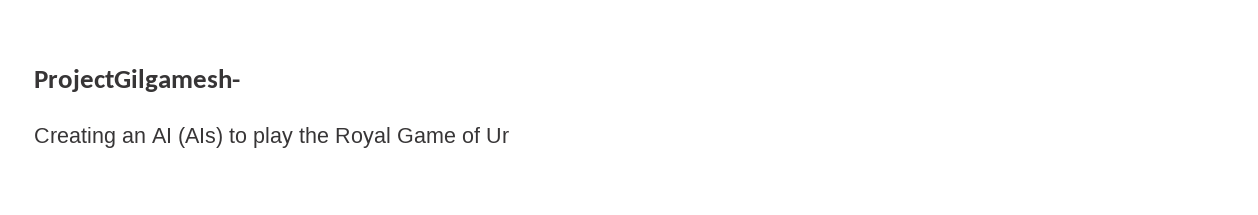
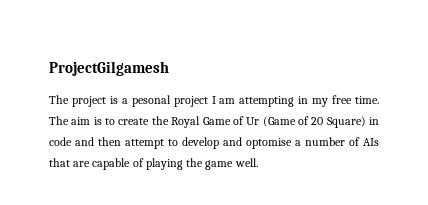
- ProjectGilgamesh-
- Creating an AI (AIs) to play the Royal Game of Ur
+ ProjectGilgamesh
+ The project is a pesonal project I am attempting in my free time. The aim is to create the Royal Game of Ur (Game of 20 Square) in code and then attempt to develop and optomise a number of AIs that are capable of playing the game well.

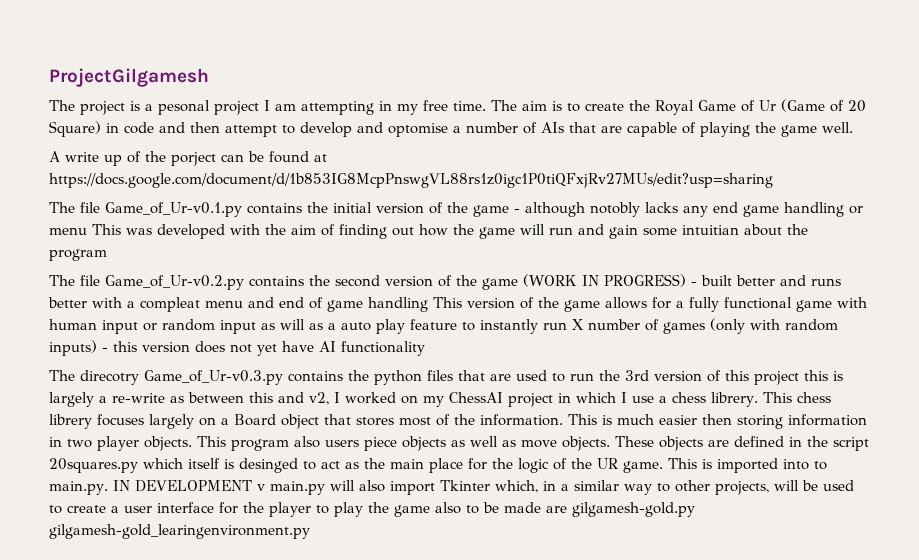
+ A write up of the porject can be found at https://docs.google.com/document/d/1b853IG8McpPnswgVL88rs1z0igc1P0tiQFxjRv27MUs/edit?usp=sharing
+ The file Game_of_Ur-v0.1.py contains the initial version of the game - although notobly lacks any end game handling or menu This was developed with the aim of finding out how the game will run and gain some intuitian about the program
+ The file Game_of_Ur-v0.2.py contains the second version of the game (WORK IN PROGRESS) - built better and runs better with a compleat menu and end of game handling This version of the game allows for a fully functional game with human input or random input as will as a auto play feature to instantly run X number of games (only with random inputs) - this version does not yet have AI functionality
+ The direcotry Game_of_Ur-v0.3.py contains the python files that are used to run the 3rd version of this project this is largely a re-write as between this and v2, I worked on my ChessAI project in which I use a chess librery. This chess librery focuses largely on a Board object that stores most of the information. This is much easier then storing information in two player objects. This program also users piece objects as well as move objects. These objects are defined in the script 20squares.py which itself is desinged to act as the main place for the logic of the UR game. This is imported into to main.py. IN DEVELOPMENT v main.py will also import Tkinter which, in a similar way to other projects, will be used to create a user interface for the player to play the game also to be made are gilgamesh-gold.py gilgamesh-gold_learingenvironment.py

